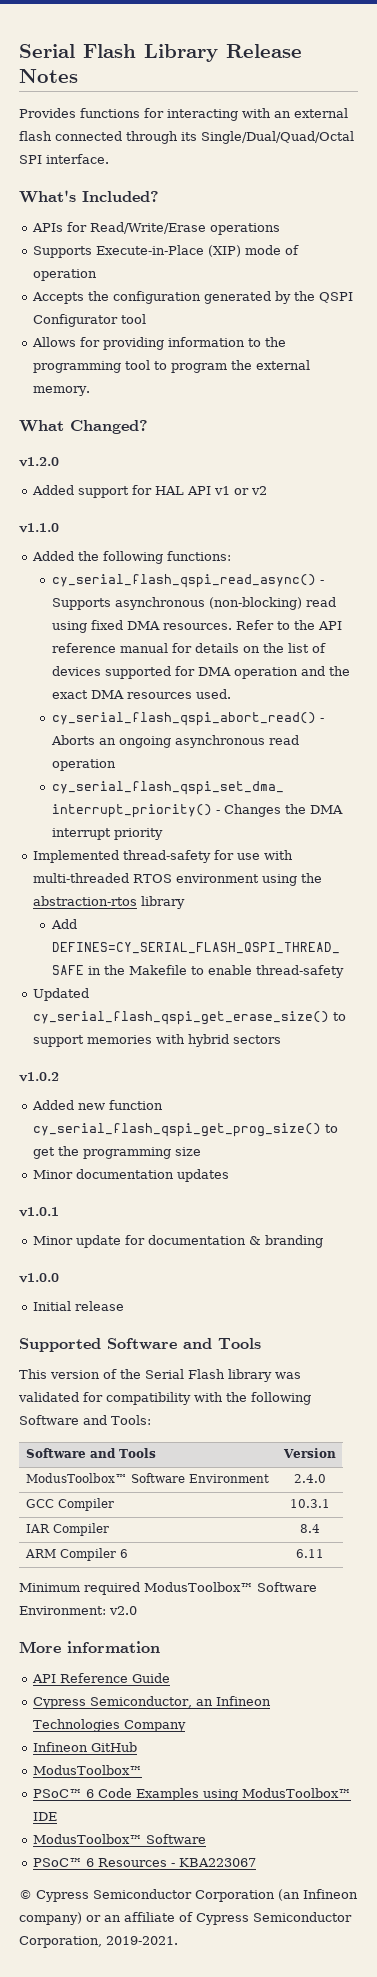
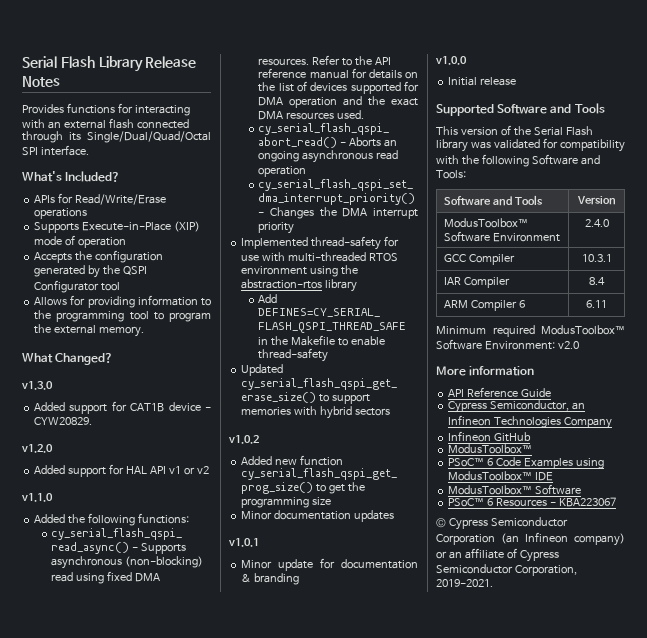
+ v1.3.0
+ Added support for CAT1B device - CYW20829.

